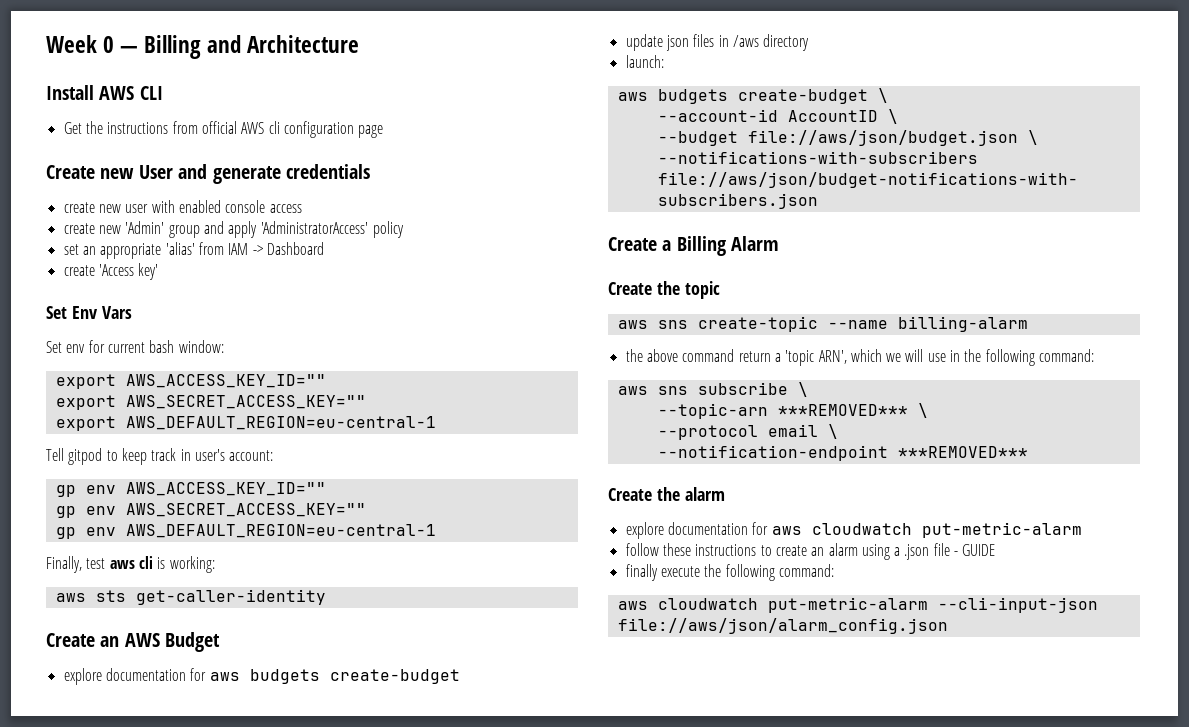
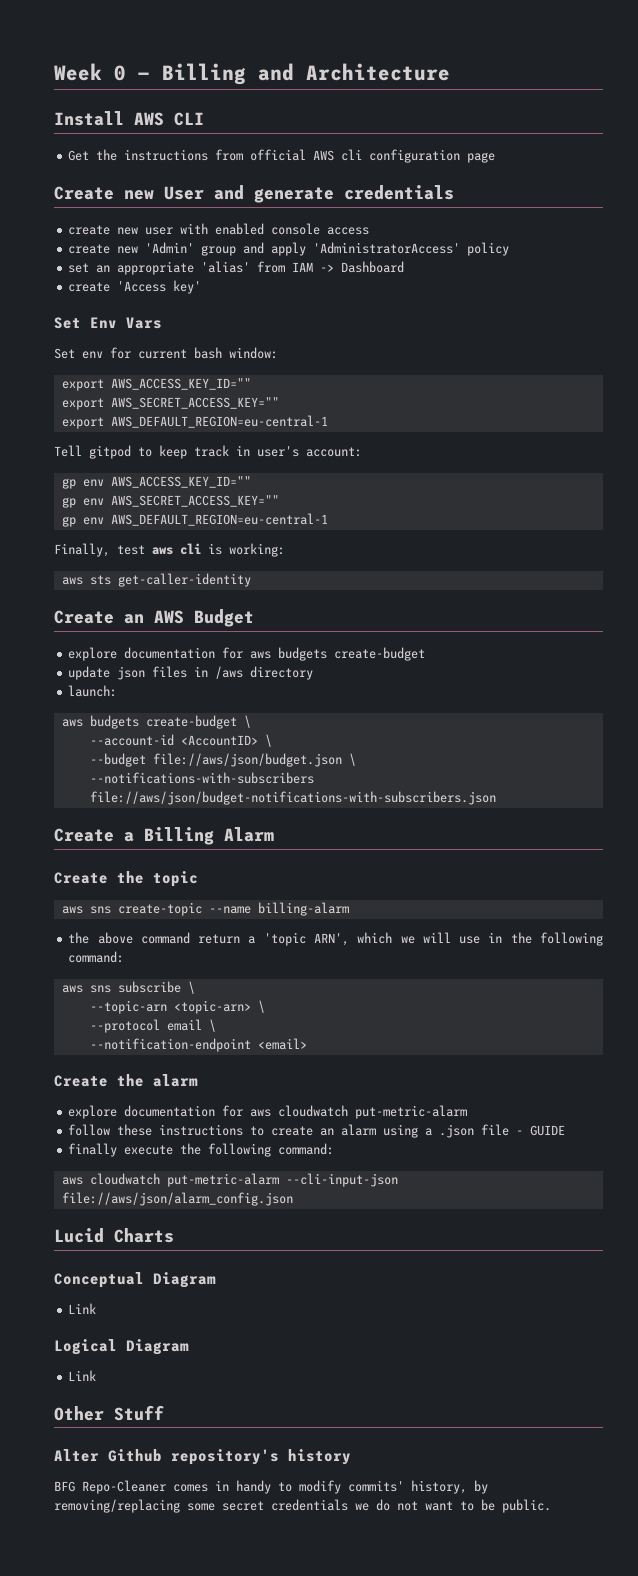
- --account-id AccountID \
+ --account-id <AccountID> \
- --topic-arn ***REMOVED*** \
+ --topic-arn <topic-arn> \
- --notification-endpoint ***REMOVED***
+ --notification-endpoint <email>
+ Lucid Charts
+ Conceptual Diagram
+ Link
+ Logical Diagram
+ Link
+ Other Stuff
+ Alter Github repository's history
+ BFG Repo-Cleaner comes in handy to modify commits' history, by removing/replacing some secret credentials we do not want to be public.

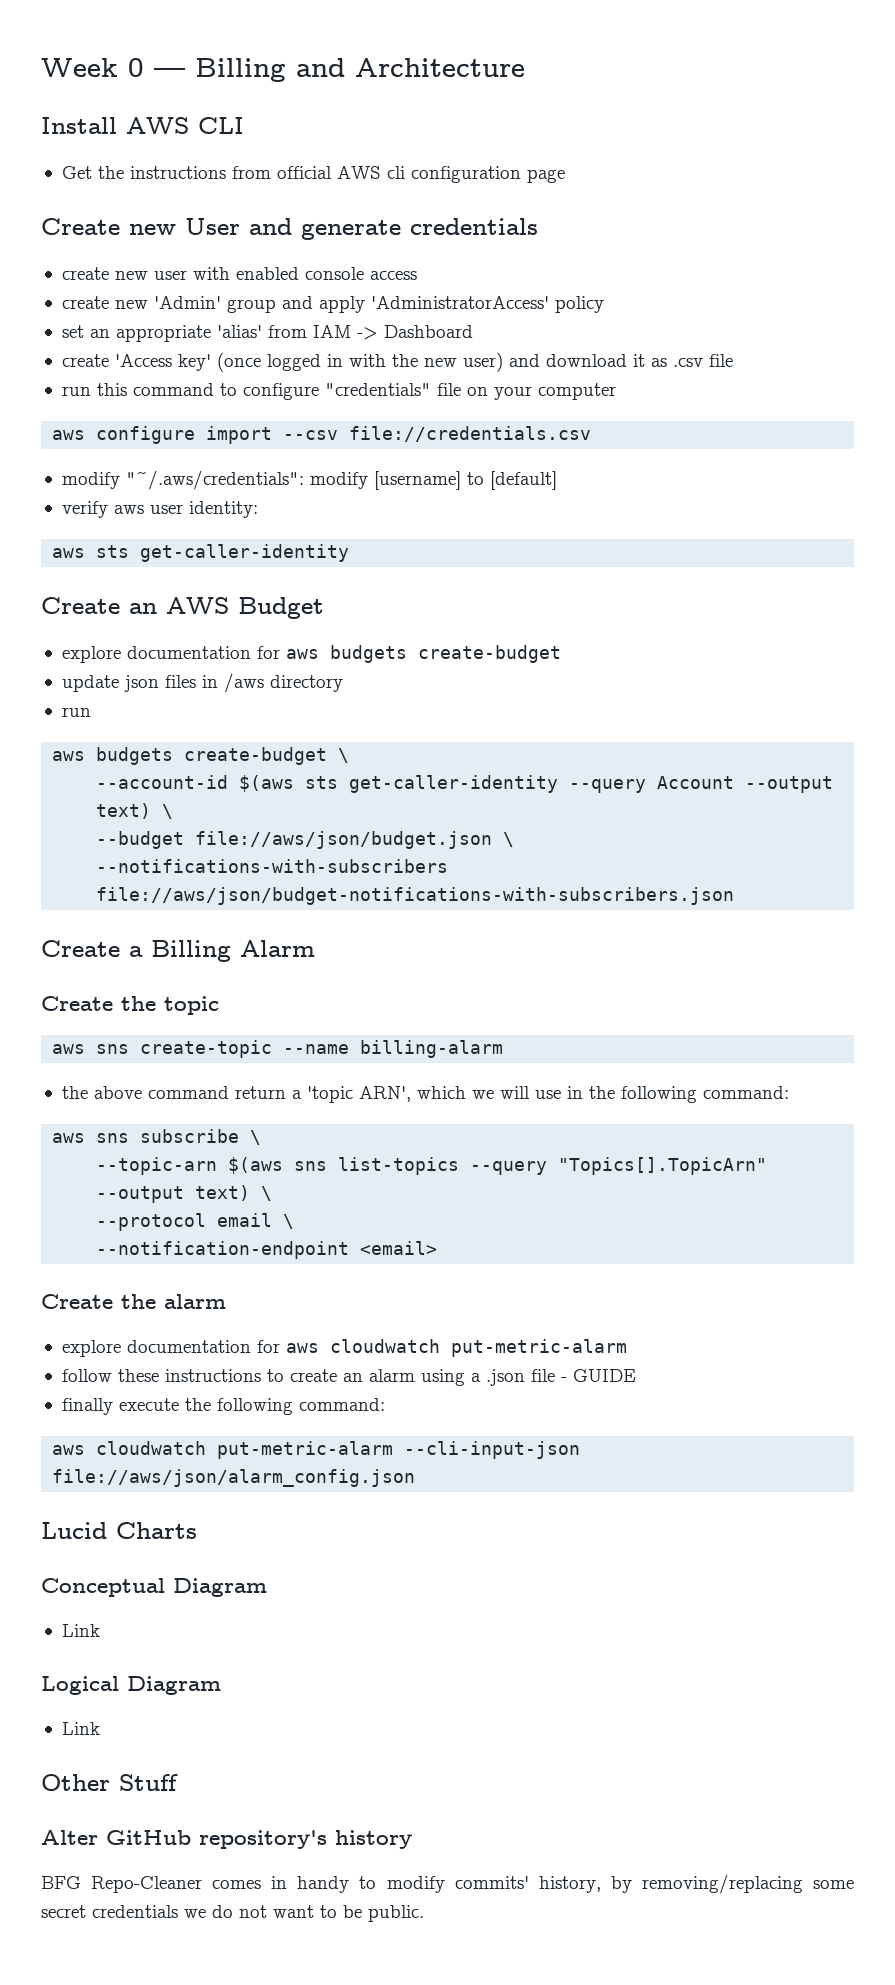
- create 'Access key'
- Set Env Vars
- Set env for current bash window:
- export AWS_ACCESS_KEY_ID=""
- export AWS_SECRET_ACCESS_KEY=""
- export AWS_DEFAULT_REGION=eu-central-1
- Tell gitpod to keep track in user's account:
- gp env AWS_ACCESS_KEY_ID=""
- gp env AWS_SECRET_ACCESS_KEY=""
- gp env AWS_DEFAULT_REGION=eu-central-1
- Finally, test aws cli is working:
+ create 'Access key' (once logged in with the new user) and download it as .csv file
+ run this command to configure "credentials" file on your computer
+ aws configure import --csv file://credentials.csv
+ modify "~/.aws/credentials": modify [username] to [default]
+ verify aws user identity:
  update json files in /aws directory
- launch:
+ run
- --account-id <AccountID> \
+ --account-id $(aws sts get-caller-identity --query Account --output text) \
- --topic-arn <topic-arn> \
+ --topic-arn $(aws sns list-topics --query "Topics[].TopicArn" --output text) \
- Alter Github repository's history
+ Alter GitHub repository's history

